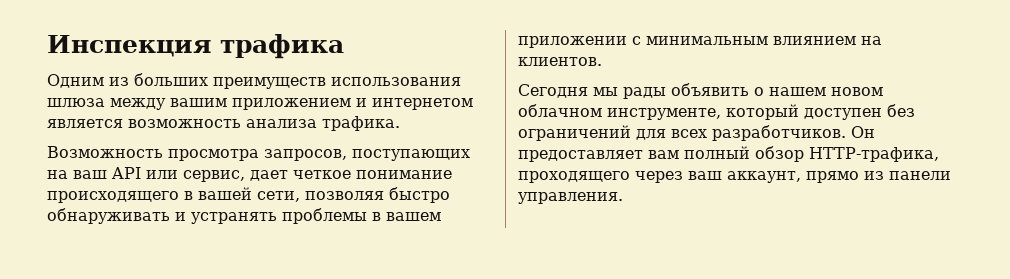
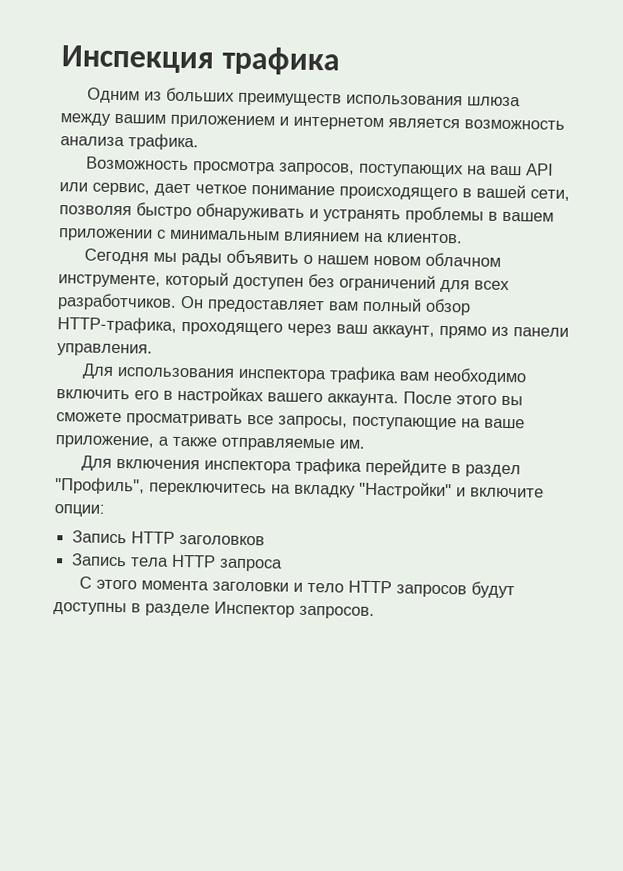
+ Для использования инспектора трафика вам необходимо включить его в настройках вашего аккаунта. После этого вы сможете просматривать все запросы, поступающие на ваше приложение, а также отправляемые им.
+ Для включения инспектора трафика перейдите в раздел "Профиль", переключитесь на вкладку "Настройки" и включите опции:
+ Запись HTTP заголовков
+ Запись тела HTTP запроса
+ С этого момента заголовки и тело HTTP запросов будут доступны в разделе Инспектор запросов.

